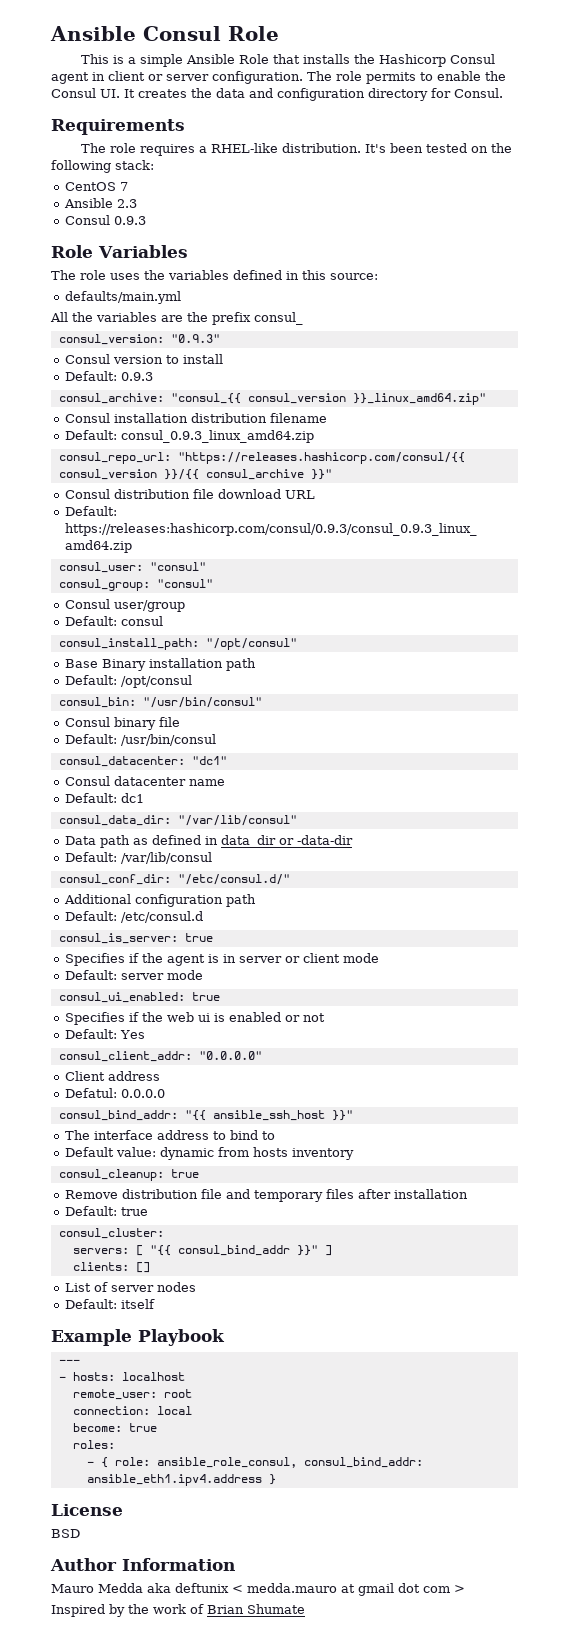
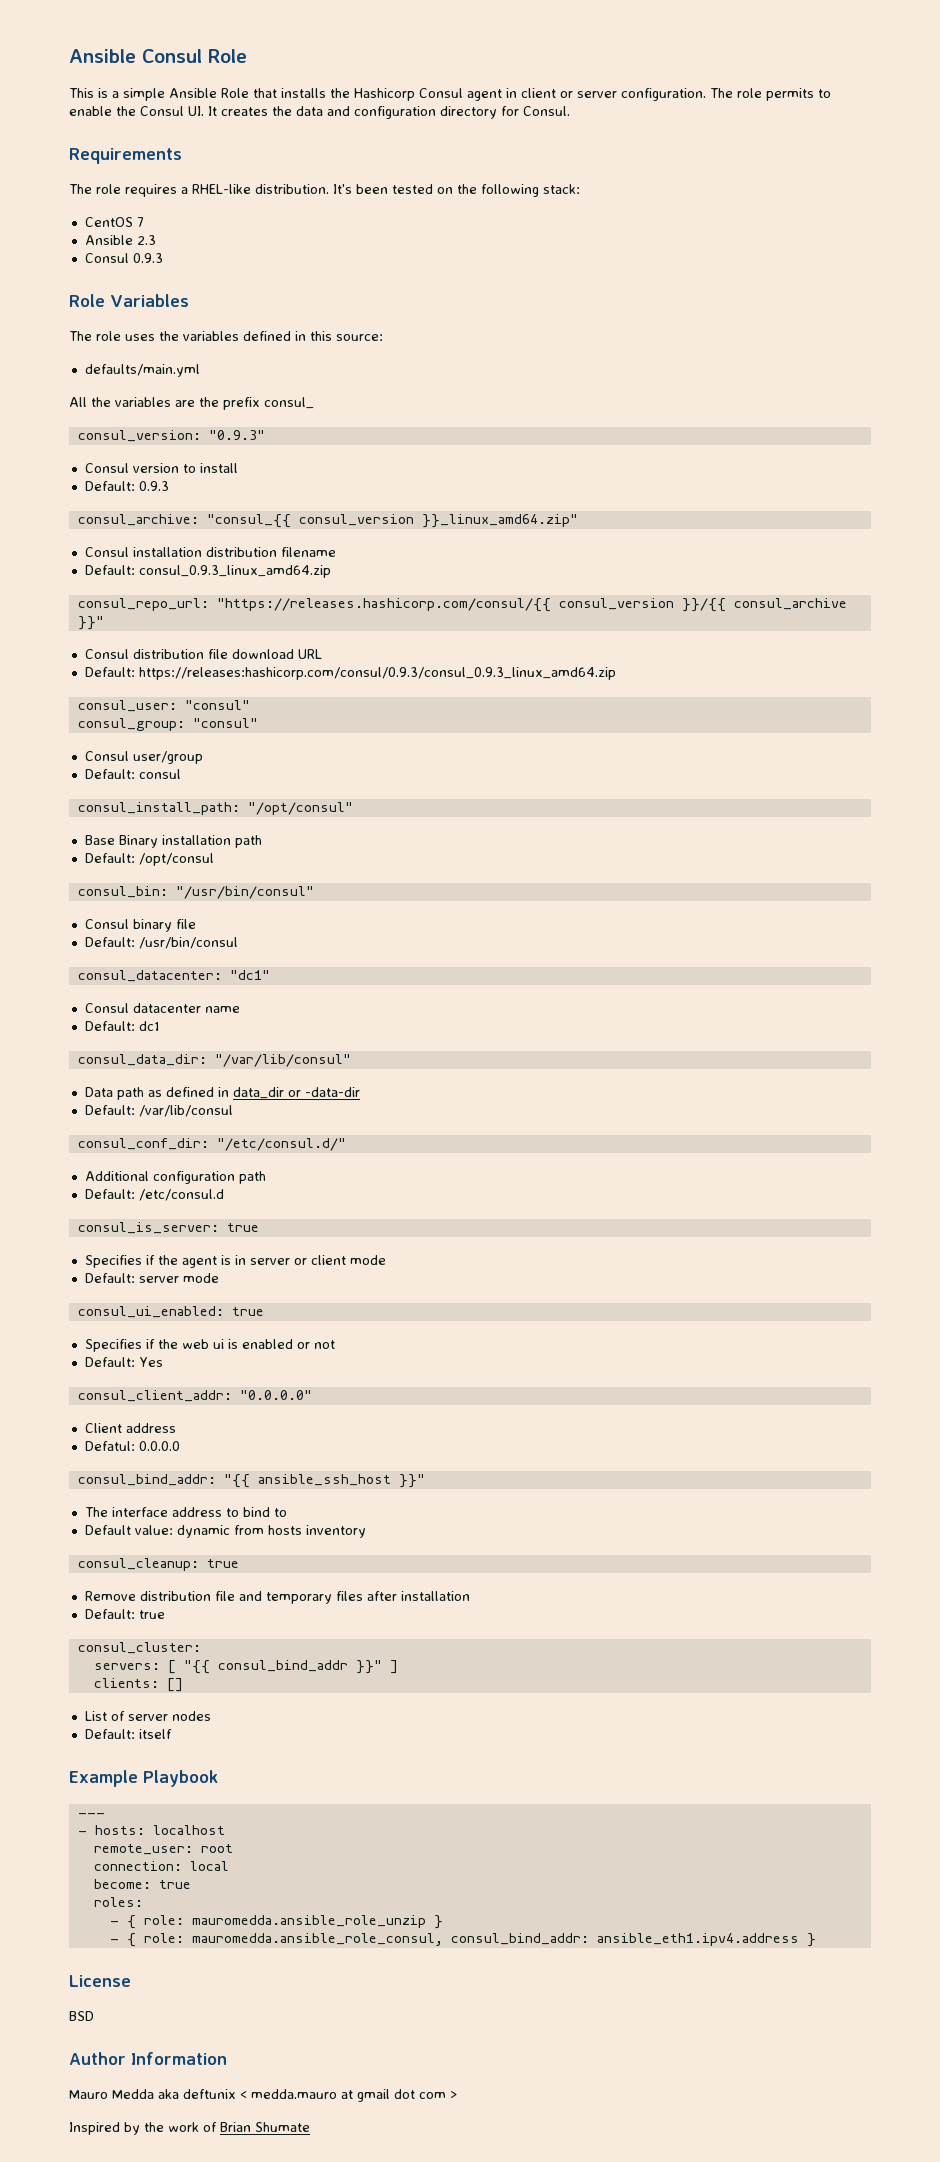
- - { role: ansible_role_consul, consul_bind_addr: ansible_eth1.ipv4.address }
+ - { role: mauromedda.ansible_role_unzip }
+ - { role: mauromedda.ansible_role_consul, consul_bind_addr: ansible_eth1.ipv4.address }

